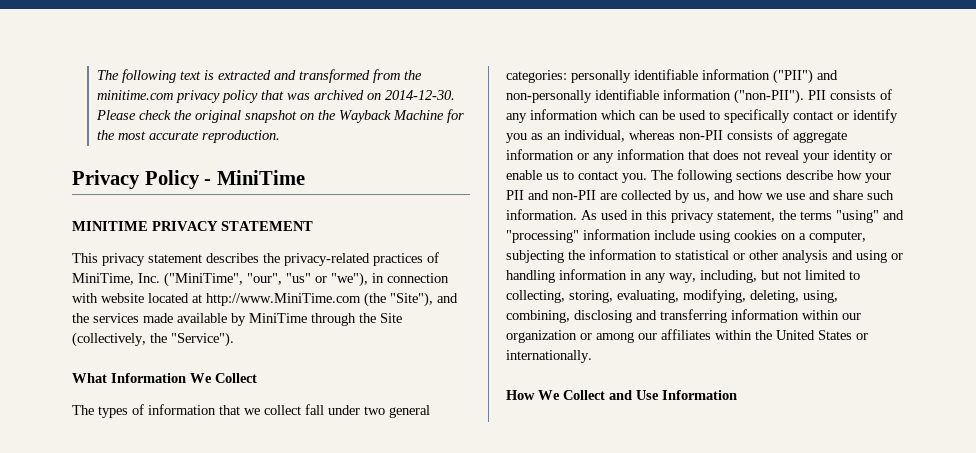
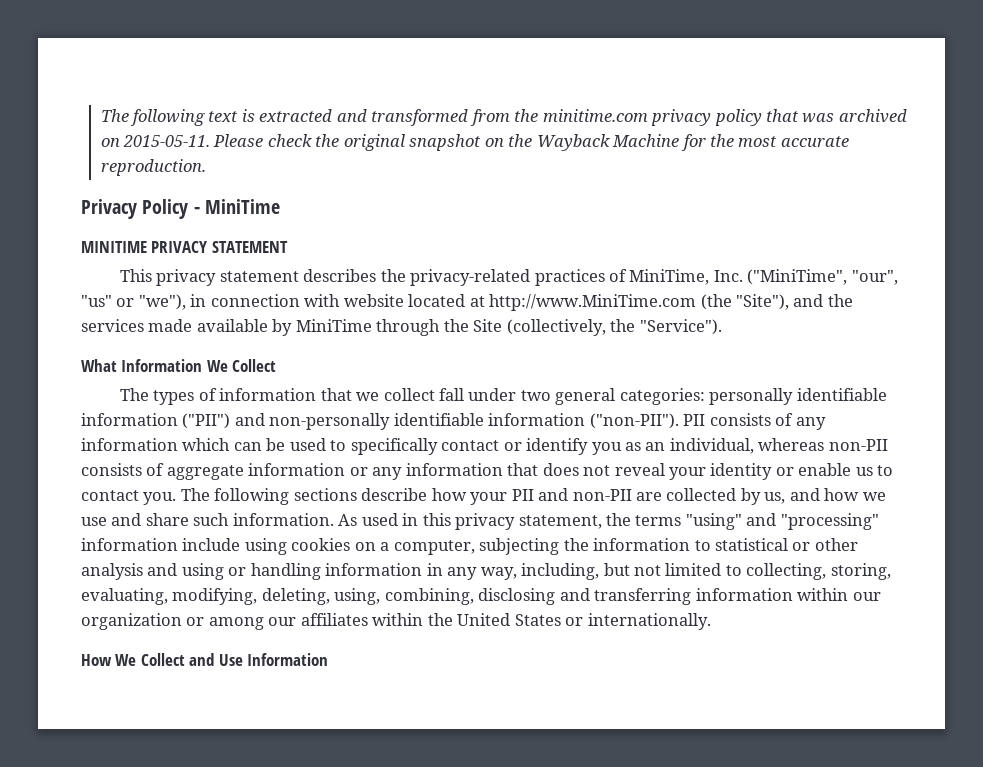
- The following text is extracted and transformed from the minitime.com privacy policy that was archived on 2014-12-30.
+ The following text is extracted and transformed from the minitime.com privacy policy that was archived on 2015-05-11.

